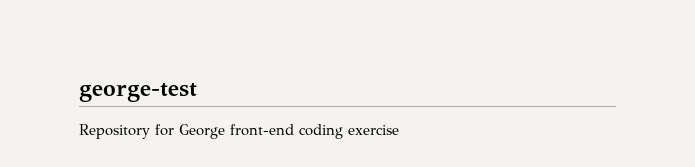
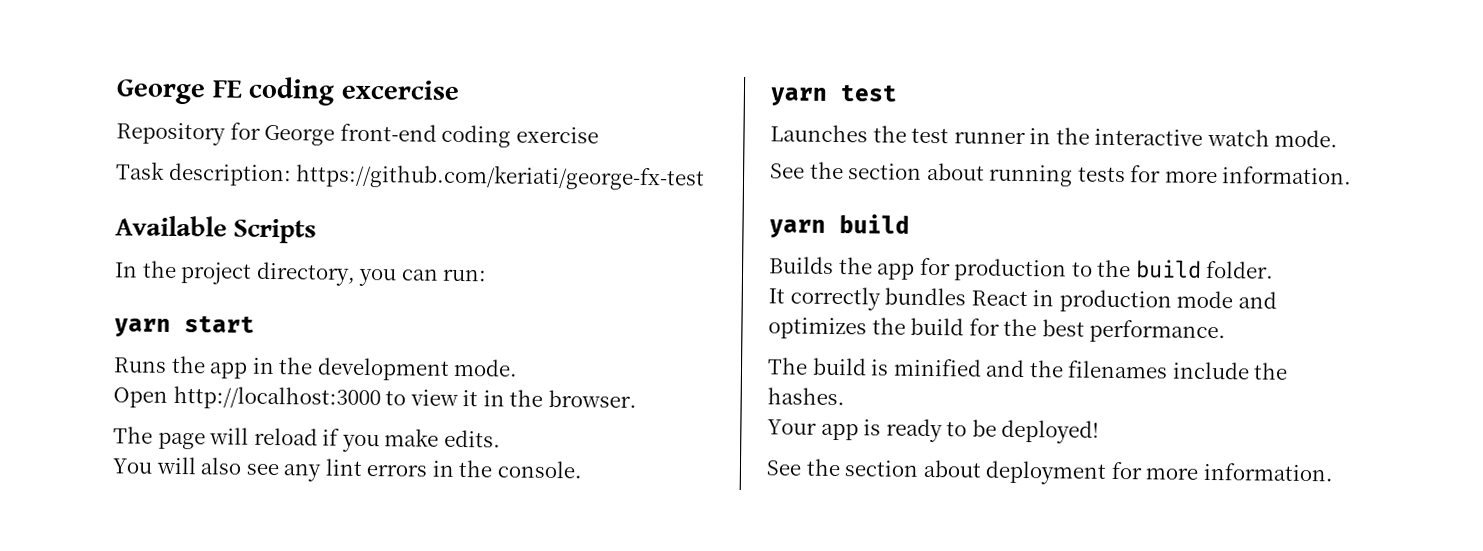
- george-test
+ George FE coding excercise
+ Task description: https://github.com/keriati/george-fx-test
+ Available Scripts
+ In the project directory, you can run:
+ yarn start
+ Runs the app in the development mode.
+ Open http://localhost:3000 to view it in the browser.
+ The page will reload if you make edits.
+ You will also see any lint errors in the console.
+ yarn test
+ Launches the test runner in the interactive watch mode.
+ See the section about running tests for more information.
+ yarn build
+ Builds the app for production to the build folder.
+ It correctly bundles React in production mode and optimizes the build for the best performance.
+ The build is minified and the filenames include the hashes.
+ Your app is ready to be deployed!
+ See the section about deployment for more information.

